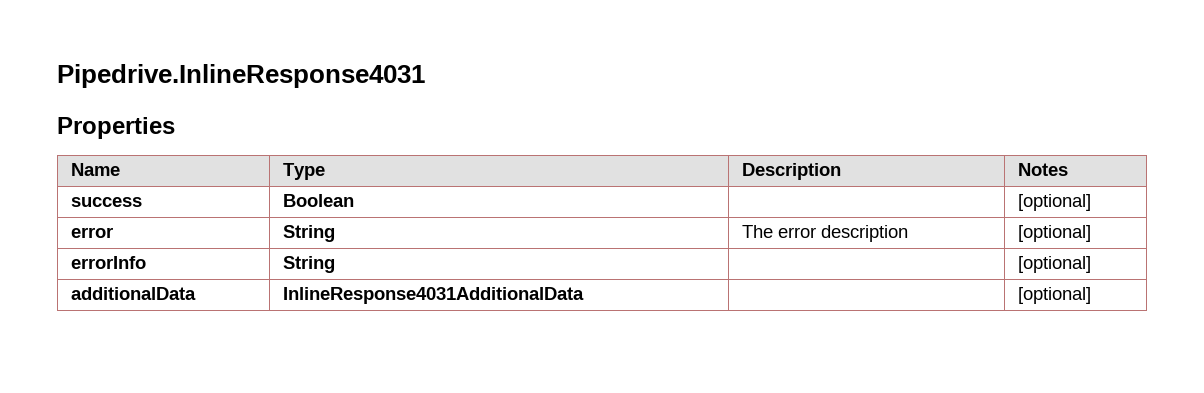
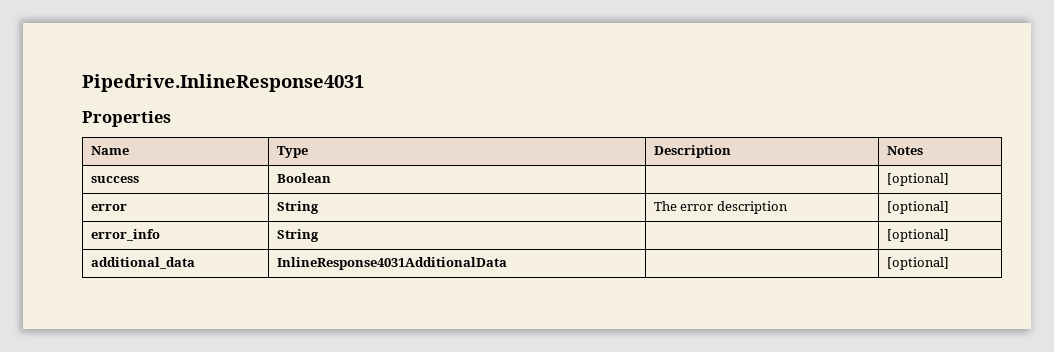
- errorInfo | String | | [optional]
+ error_info | String | | [optional]
- additionalData | InlineResponse4031AdditionalData | | [optional]
+ additional_data | InlineResponse4031AdditionalData | | [optional]

